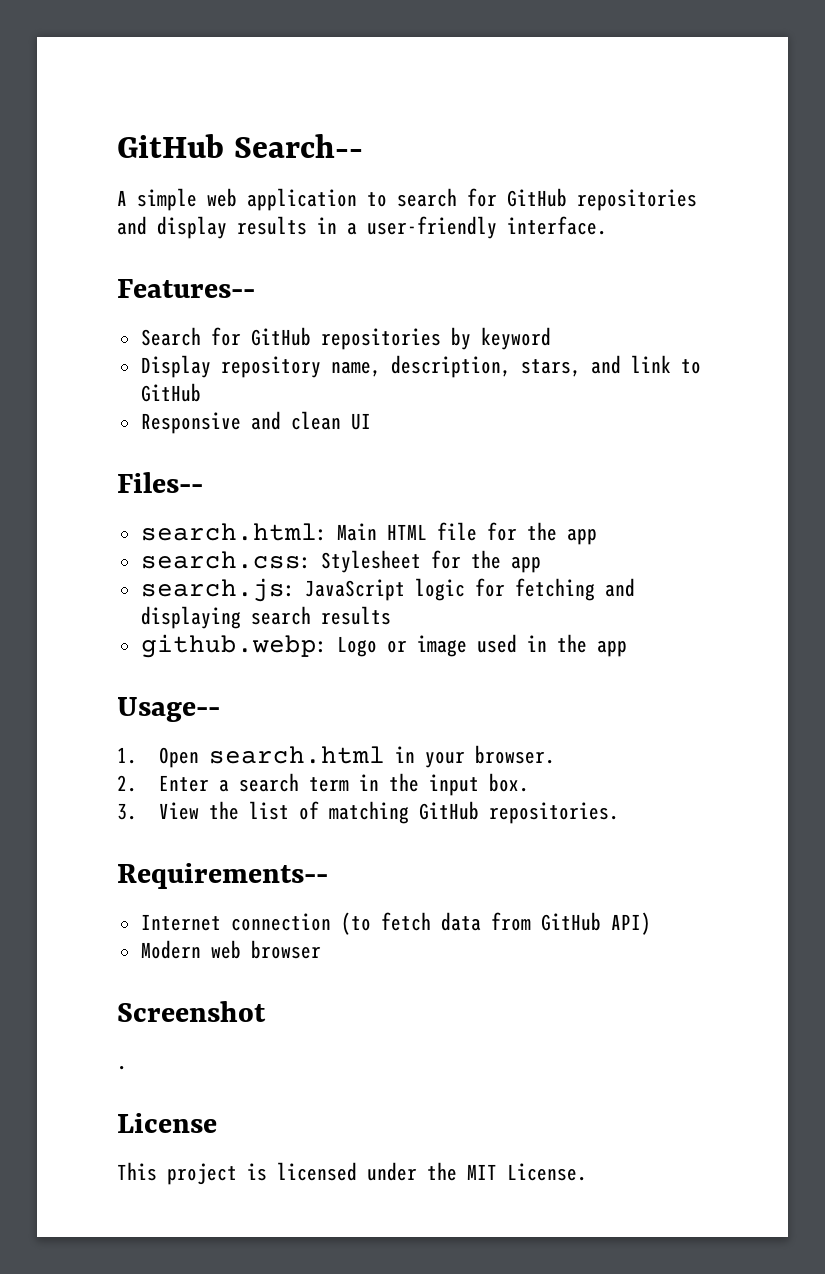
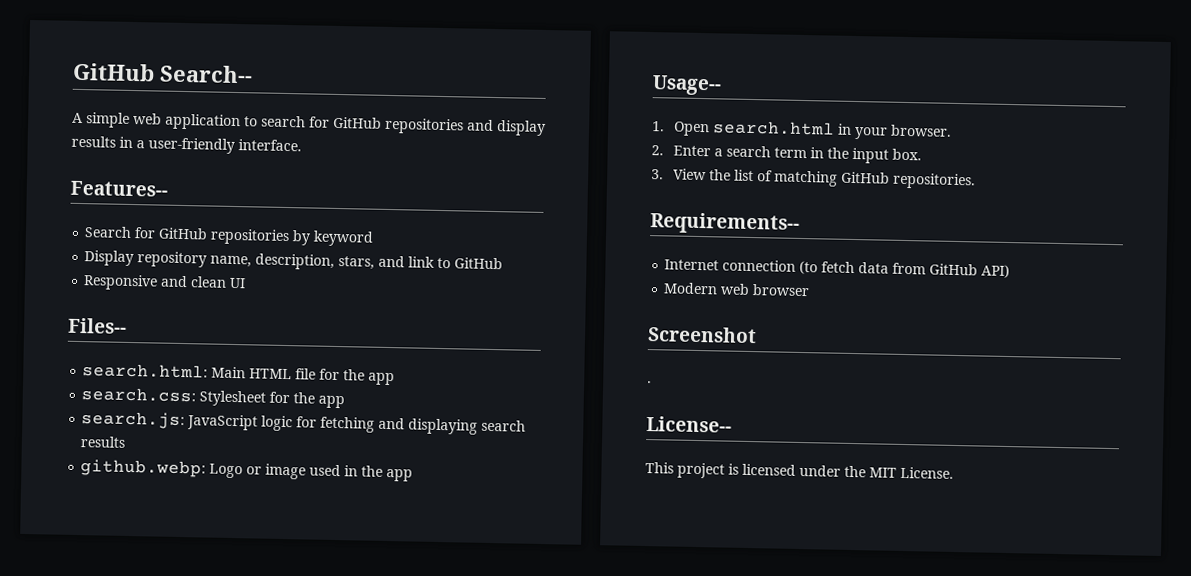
- License
+ License--

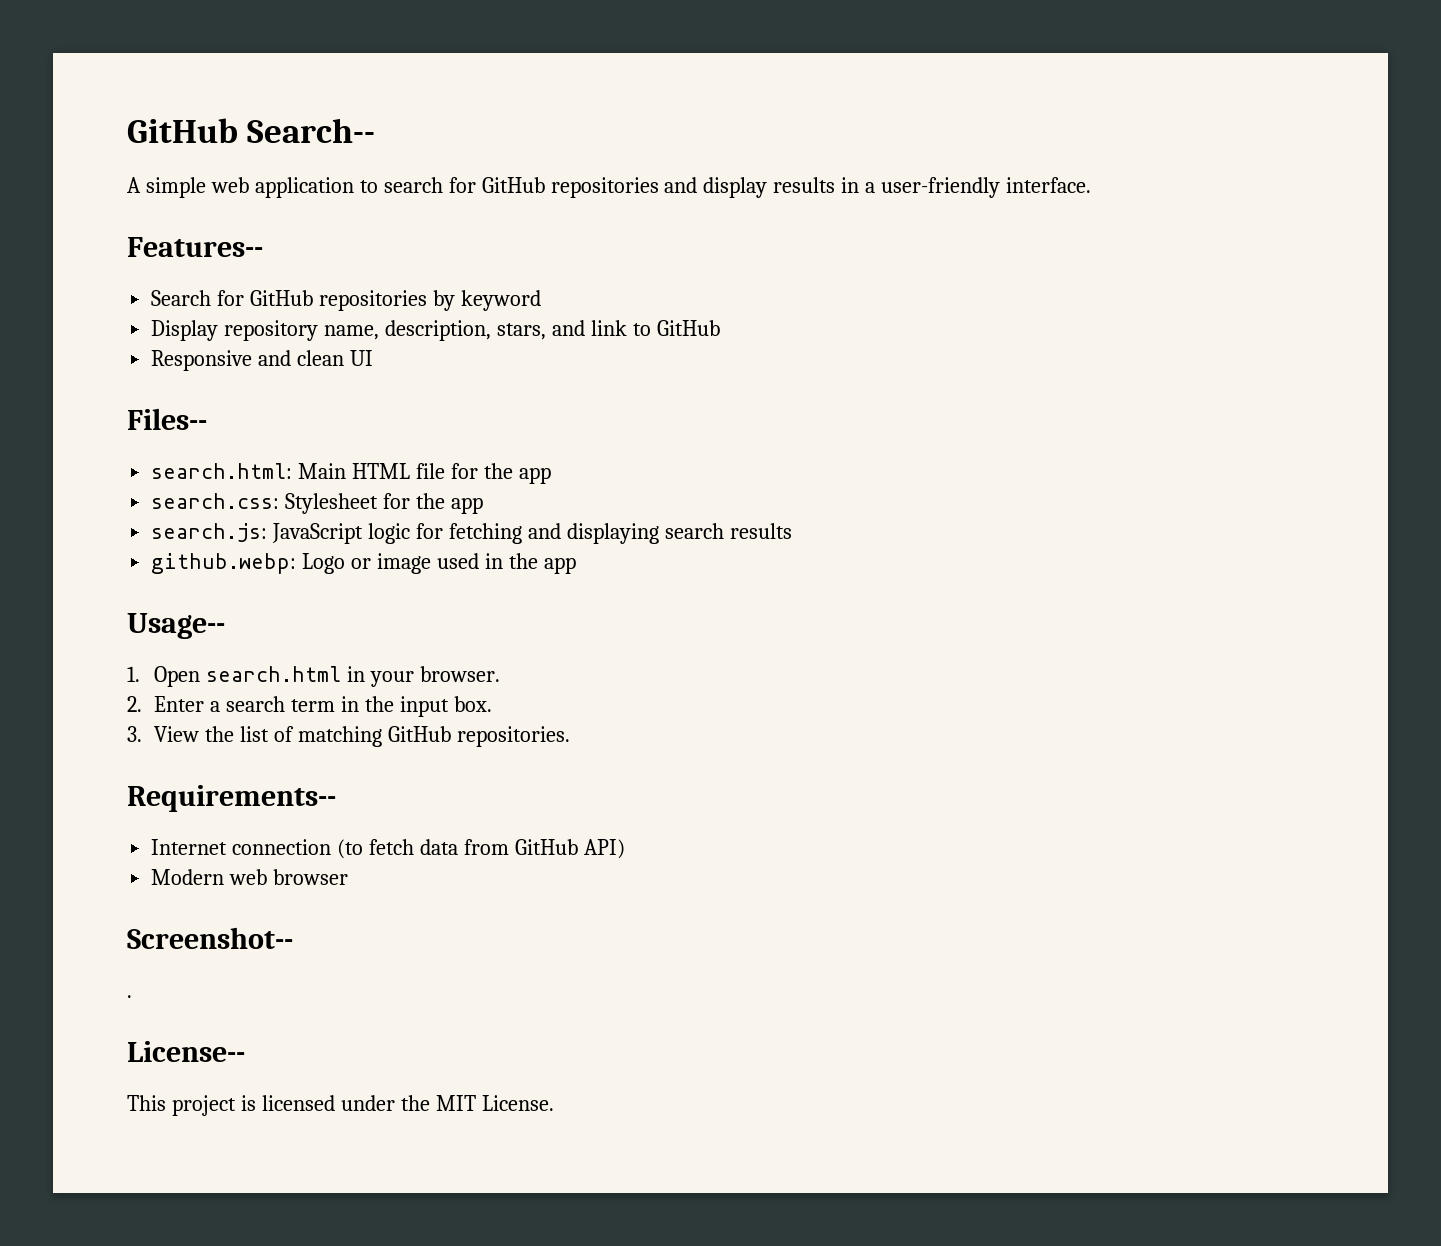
- Screenshot
+ Screenshot--

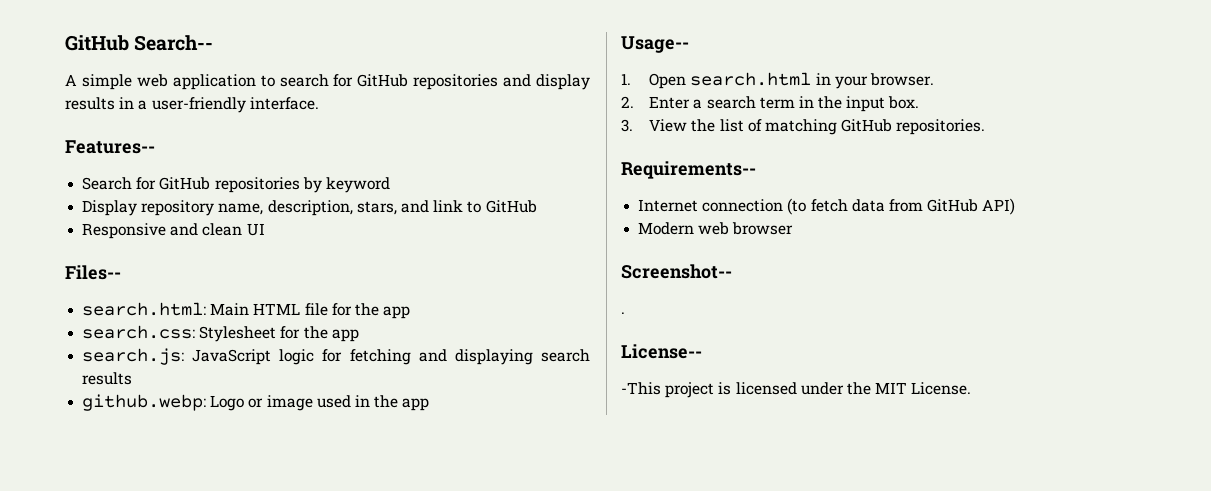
- This project is licensed under the MIT License.
+ -This project is licensed under the MIT License.

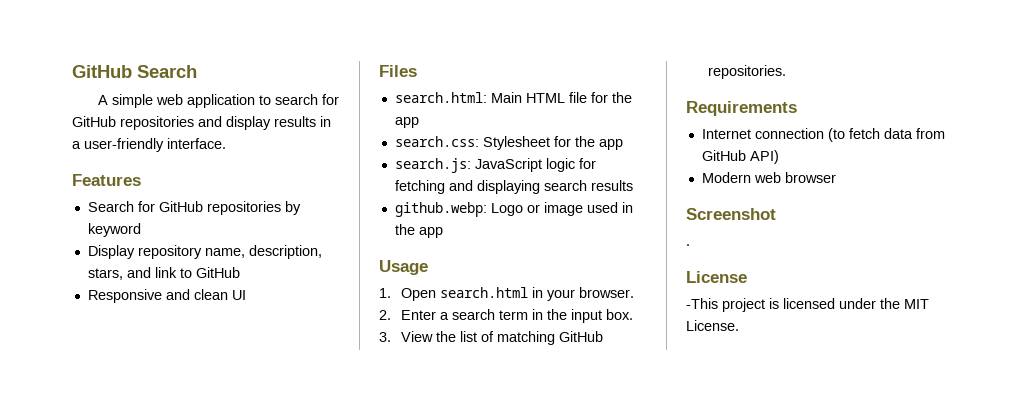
- GitHub Search--
+ GitHub Search
- Features--
+ Features
- Files--
+ Files
- Usage--
+ Usage
- Requirements--
+ Requirements
- Screenshot--
+ Screenshot
- License--
+ License

